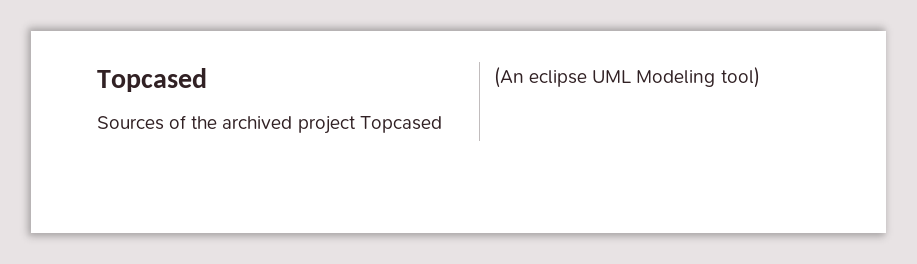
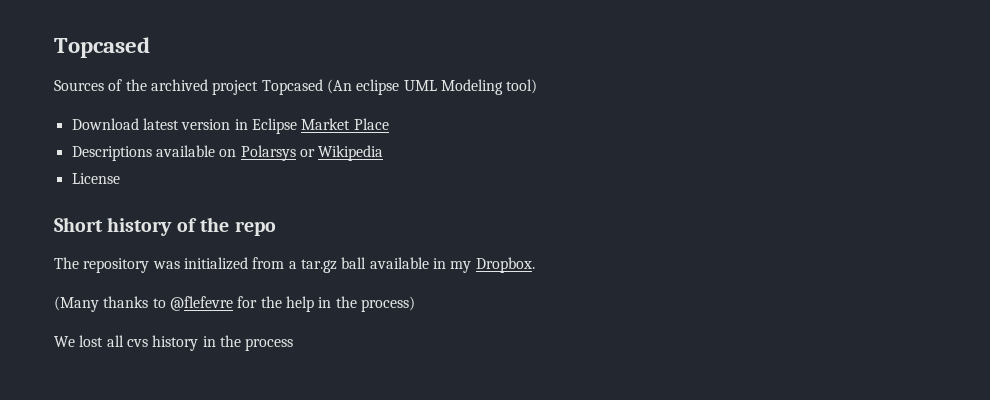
+ Download latest version in Eclipse Market Place
+ Descriptions available on Polarsys or Wikipedia
+ License
+ Short history of the repo
+ The repository was initialized from a tar.gz ball available in my Dropbox.
+ (Many thanks to @flefevre for the help in the process)
+ We lost all cvs history in the process

